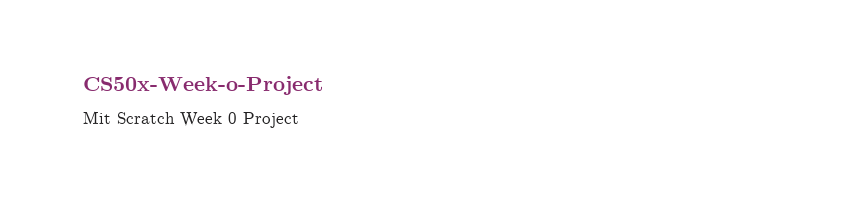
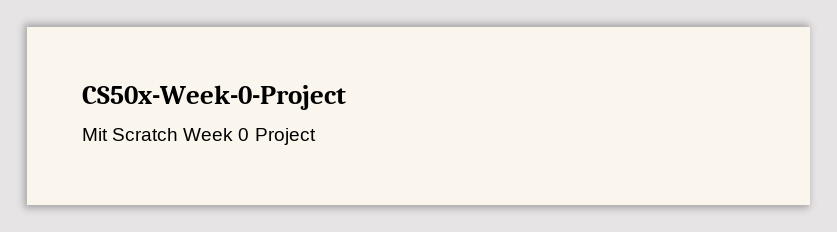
- CS50x-Week-o-Project
+ CS50x-Week-0-Project

